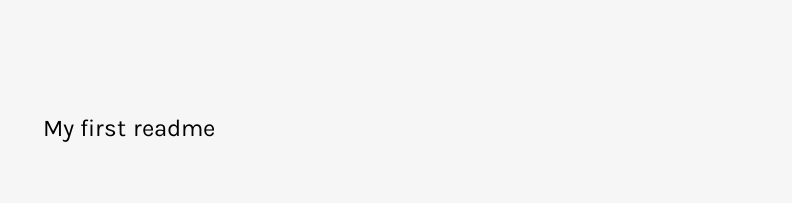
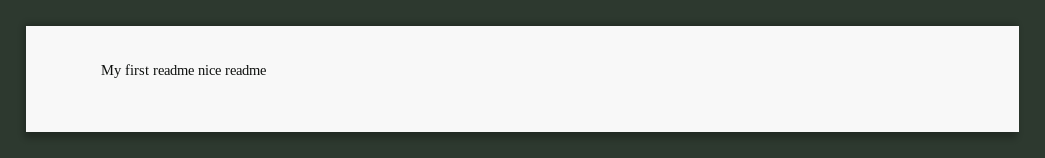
- My first readme
+ My first readme nice readme

